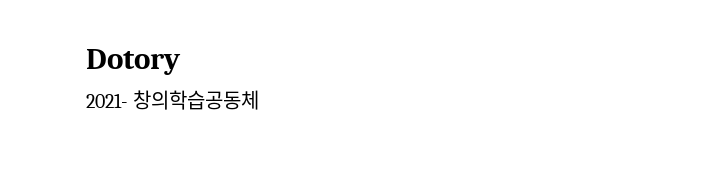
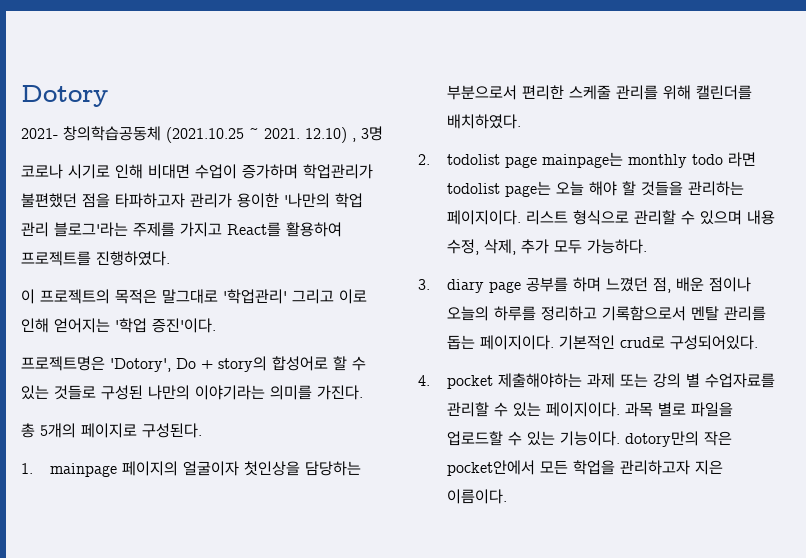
- 2021- 창의학습공동체
+ 2021- 창의학습공동체 (2021.10.25 ~ 2021. 12.10) , 3명
+ 코로나 시기로 인해 비대면 수업이 증가하며 학업관리가 불편했던 점을 타파하고자 관리가 용이한 '나만의 학업 관리 블로그'라는 주제를 가지고 React를 활용하여 프로젝트를 진행하였다.
+ 이 프로젝트의 목적은 말그대로 '학업관리' 그리고 이로 인해 얻어지는 '학업 증진'이다.
+ 프로젝트명은 'Dotory', Do + story의 합성어로 할 수 있는 것들로 구성된 나만의 이야기라는 의미를 가진다.
+ 총 5개의 페이지로 구성된다.
+ 1. mainpage 페이지의 얼굴이자 첫인상을 담당하는 부분으로서 편리한 스케줄 관리를 위해 캘린더를 배치하였다.
+ 2. todolist page mainpage는 monthly todo 라면 todolist page는 오늘 해야 할 것들을 관리하는 페이지이다. 리스트 형식으로 관리할 수 있으며 내용 수정, 삭제, 추가 모두 가능하다.
+ 3. diary page 공부를 하며 느꼈던 점, 배운 점이나 오늘의 하루를 정리하고 기록함으로서 멘탈 관리를 돕는 페이지이다. 기본적인 crud로 구성되어있다.
+ 4. pocket 제출해야하는 과제 또는 강의 별 수업자료를 관리할 수 있는 페이지이다. 과목 별로 파일을 업로드할 수 있는 기능이다. dotory만의 작은 pocket안에서 모든 학업을 관리하고자 지은 이름이다.

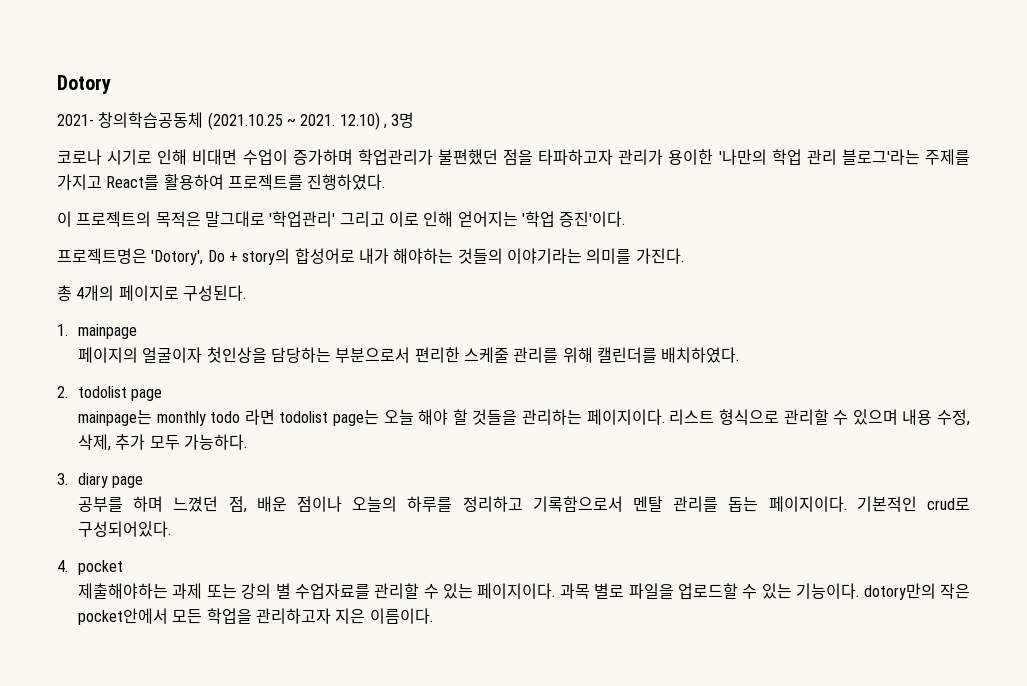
- 프로젝트명은 'Dotory', Do + story의 합성어로 할 수 있는 것들로 구성된 나만의 이야기라는 의미를 가진다.
+ 프로젝트명은 'Dotory', Do + story의 합성어로 내가 해야하는 것들의 이야기라는 의미를 가진다.
- 총 5개의 페이지로 구성된다.
+ 총 4개의 페이지로 구성된다.
- 1. mainpage 페이지의 얼굴이자 첫인상을 담당하는 부분으로서 편리한 스케줄 관리를 위해 캘린더를 배치하였다.
+ 1. mainpage
+ 페이지의 얼굴이자 첫인상을 담당하는 부분으로서 편리한 스케줄 관리를 위해 캘린더를 배치하였다.
- 2. todolist page mainpage는 monthly todo 라면 todolist page는 오늘 해야 할 것들을 관리하는 페이지이다.
+ 2. todolist page
+ mainpage는 monthly todo 라면 todolist page는 오늘 해야 할 것들을 관리하는 페이지이다.
- 3. diary page 공부를 하며 느꼈던 점, 배운 점이나 오늘의 하루를 정리하고 기록함으로서 멘탈 관리를 돕는 페이지이다.
+ 3. diary page
+ 공부를 하며 느꼈던 점, 배운 점이나 오늘의 하루를 정리하고 기록함으로서 멘탈 관리를 돕는 페이지이다.
- 4. pocket 제출해야하는 과제 또는 강의 별 수업자료를 관리할 수 있는 페이지이다.
+ 4. pocket
+ 제출해야하는 과제 또는 강의 별 수업자료를 관리할 수 있는 페이지이다.

